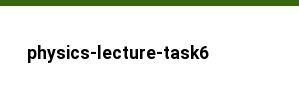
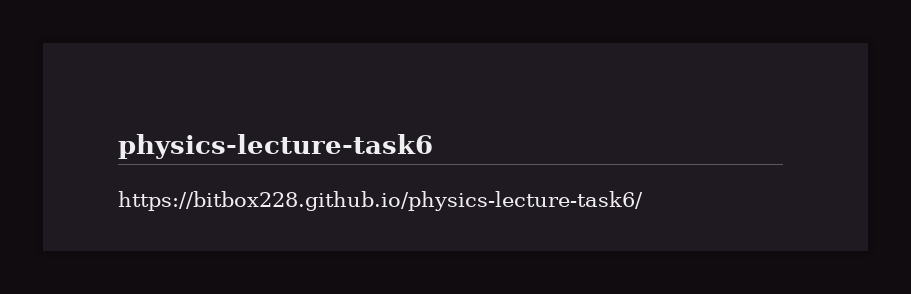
+ https://bitbox228.github.io/physics-lecture-task6/

